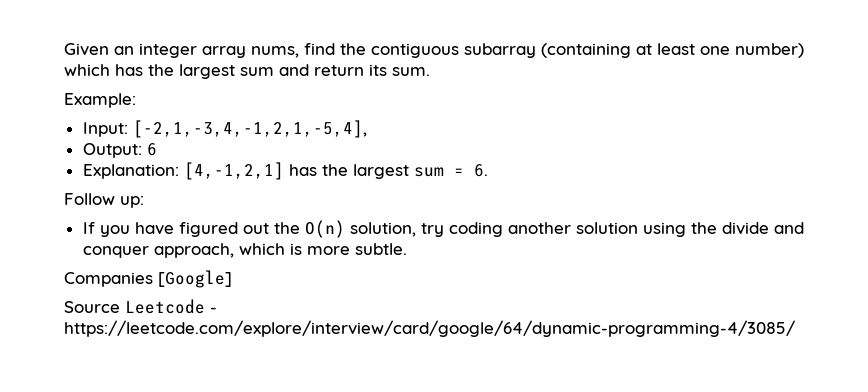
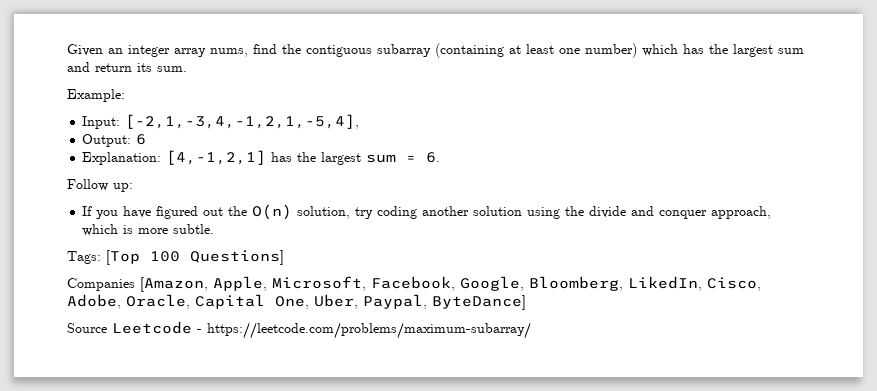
- Companies [Google]
+ Tags: [Top 100 Questions]
+ Companies [Amazon, Apple, Microsoft, Facebook, Google, Bloomberg, LikedIn, Cisco, Adobe, Oracle, Capital One, Uber, Paypal, ByteDance]
- Source Leetcode - https://leetcode.com/explore/interview/card/google/64/dynamic-programming-4/3085/
+ Source Leetcode - https://leetcode.com/problems/maximum-subarray/

